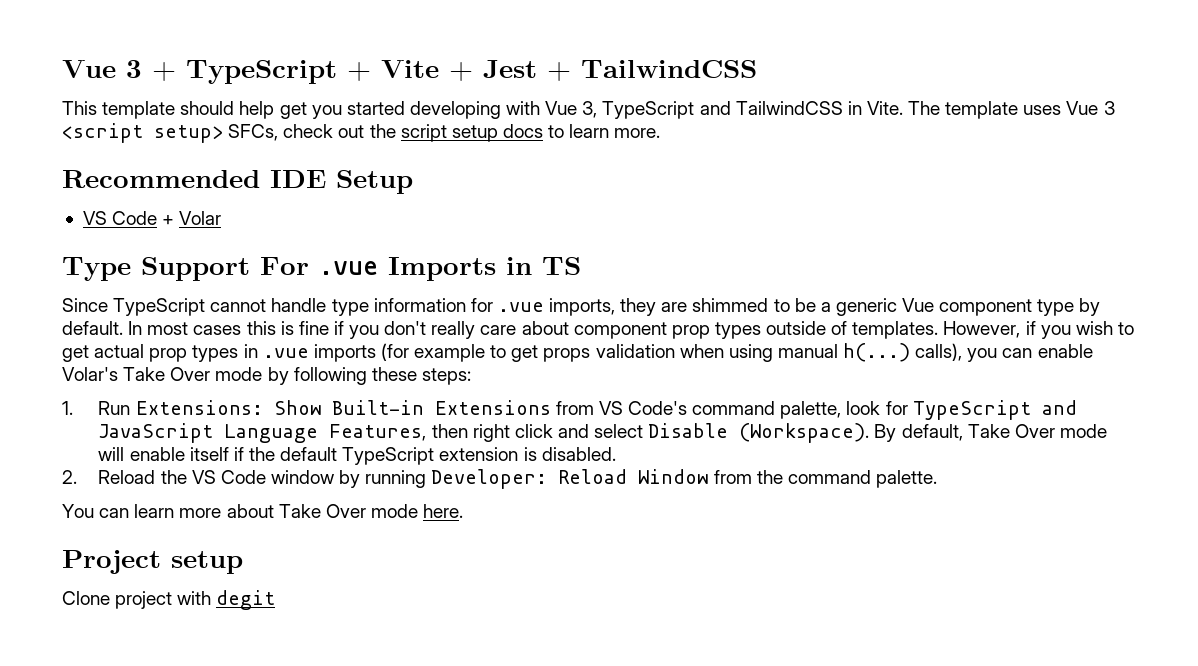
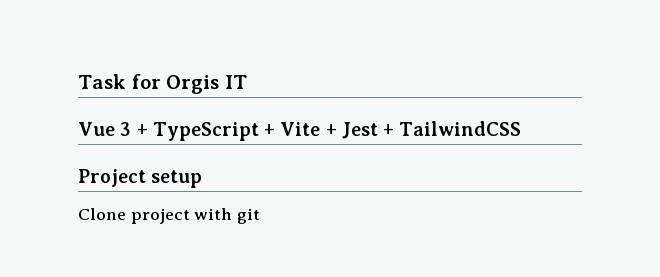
+ Task for Orgis IT
- This template should help get you started developing with Vue 3, TypeScript and TailwindCSS in Vite. The template uses Vue 3 <script setup> SFCs, check out the script setup docs to learn more.
- Recommended IDE Setup
- VS Code + Volar
- Type Support For .vue Imports in TS
- Since TypeScript cannot handle type information for .vue imports, they are shimmed to be a generic Vue component type by default. In most cases this is fine if you don't really care about component prop types outside of templates. However, if you wish to get actual prop types in .vue imports (for example to get props validation when using manual h(...) calls), you can enable Volar's Take Over mode by following these steps:
- 1. Run Extensions: Show Built-in Extensions from VS Code's command palette, look for TypeScript and JavaScript Language Features, then right click and select Disable (Workspace). By default, Take Over mode will enable itself if the default TypeScript extension is disabled.
- 2. Reload the VS Code window by running Developer: Reload Window from the command palette.
- You can learn more about Take Over mode here.
- Clone project with degit
+ Clone project with git

